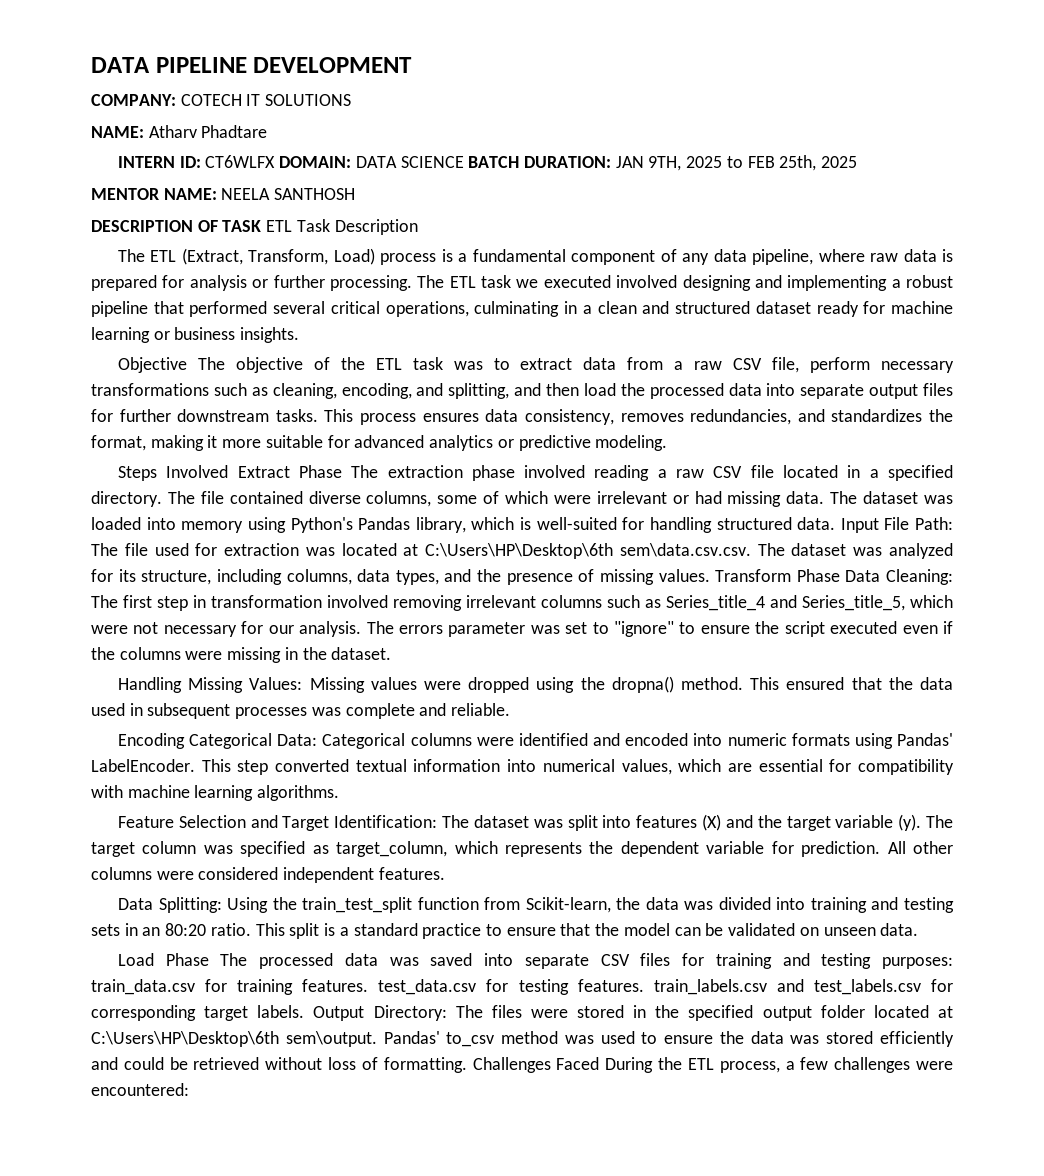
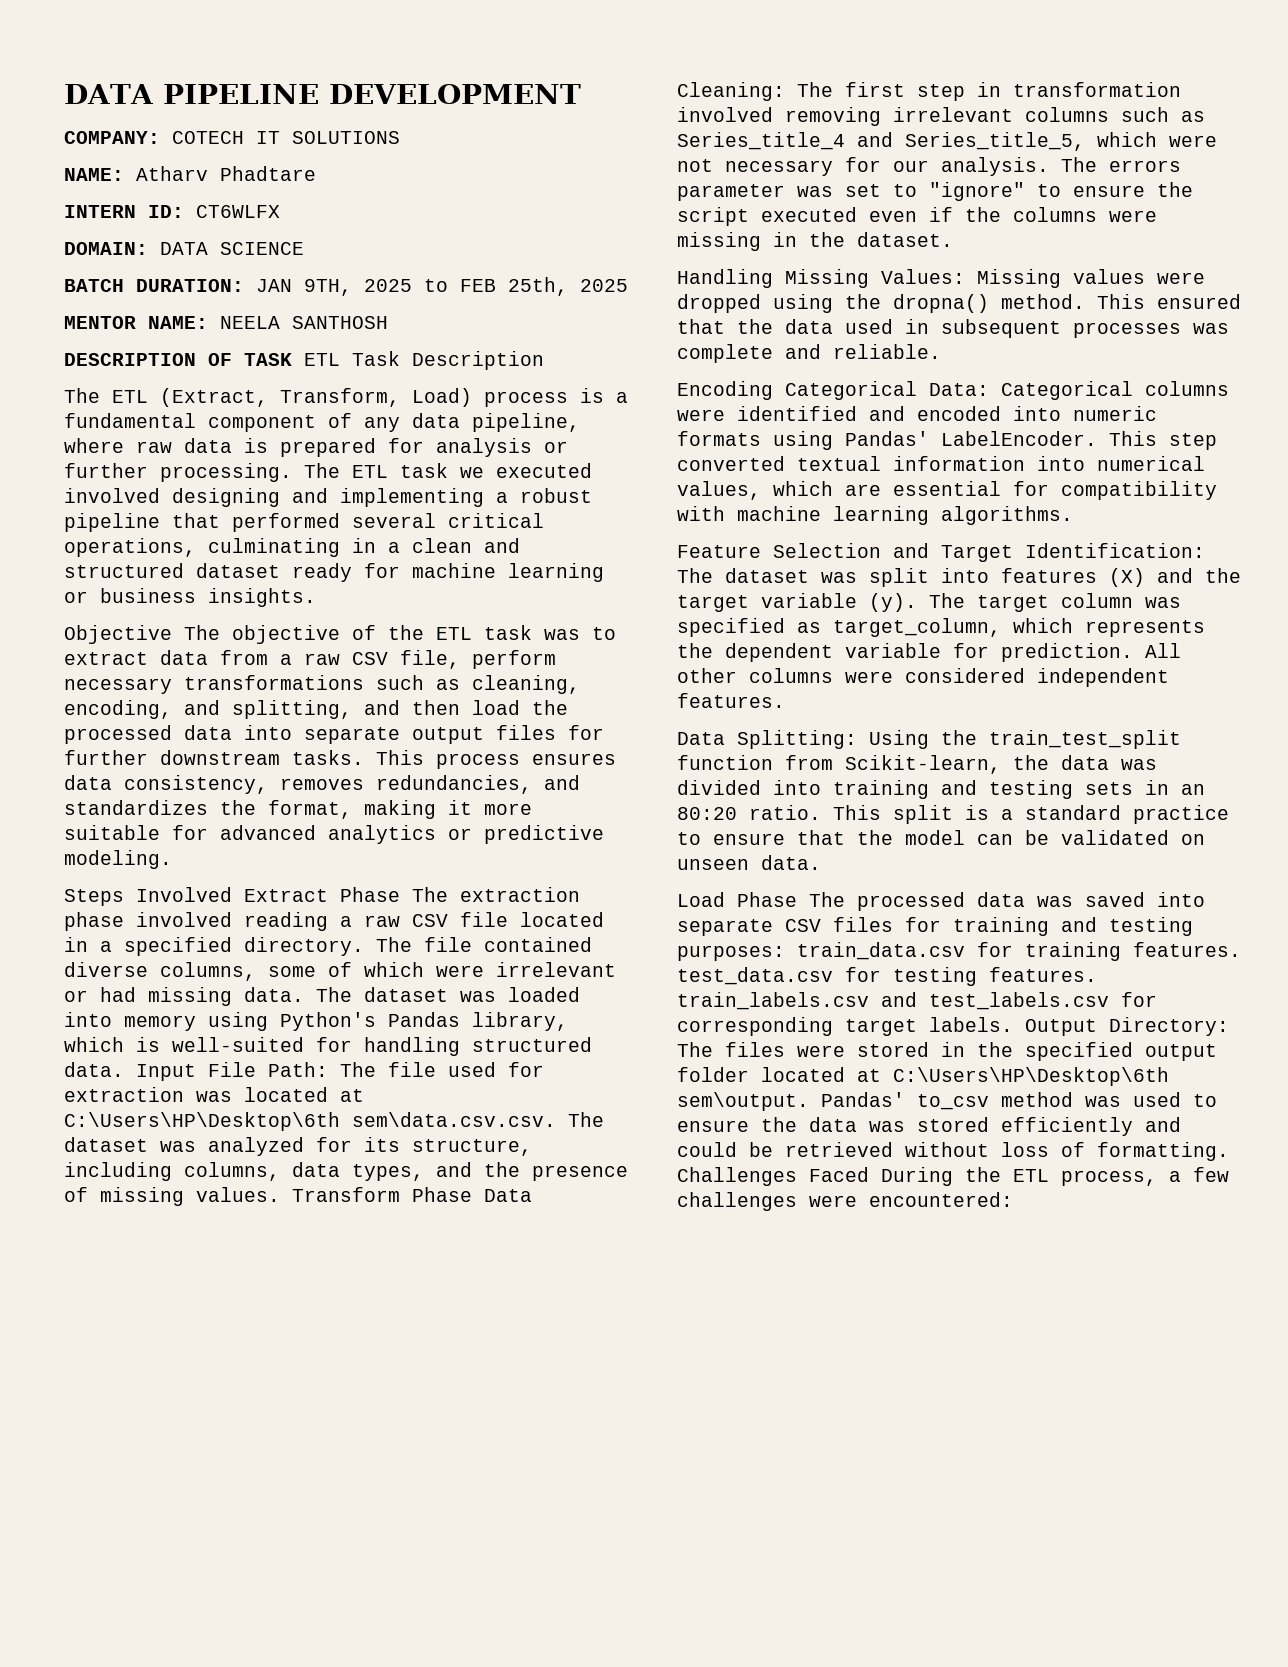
- INTERN ID: CT6WLFX DOMAIN: DATA SCIENCE BATCH DURATION: JAN 9TH, 2025 to FEB 25th, 2025
+ INTERN ID: CT6WLFX
+ DOMAIN: DATA SCIENCE
+ BATCH DURATION: JAN 9TH, 2025 to FEB 25th, 2025

